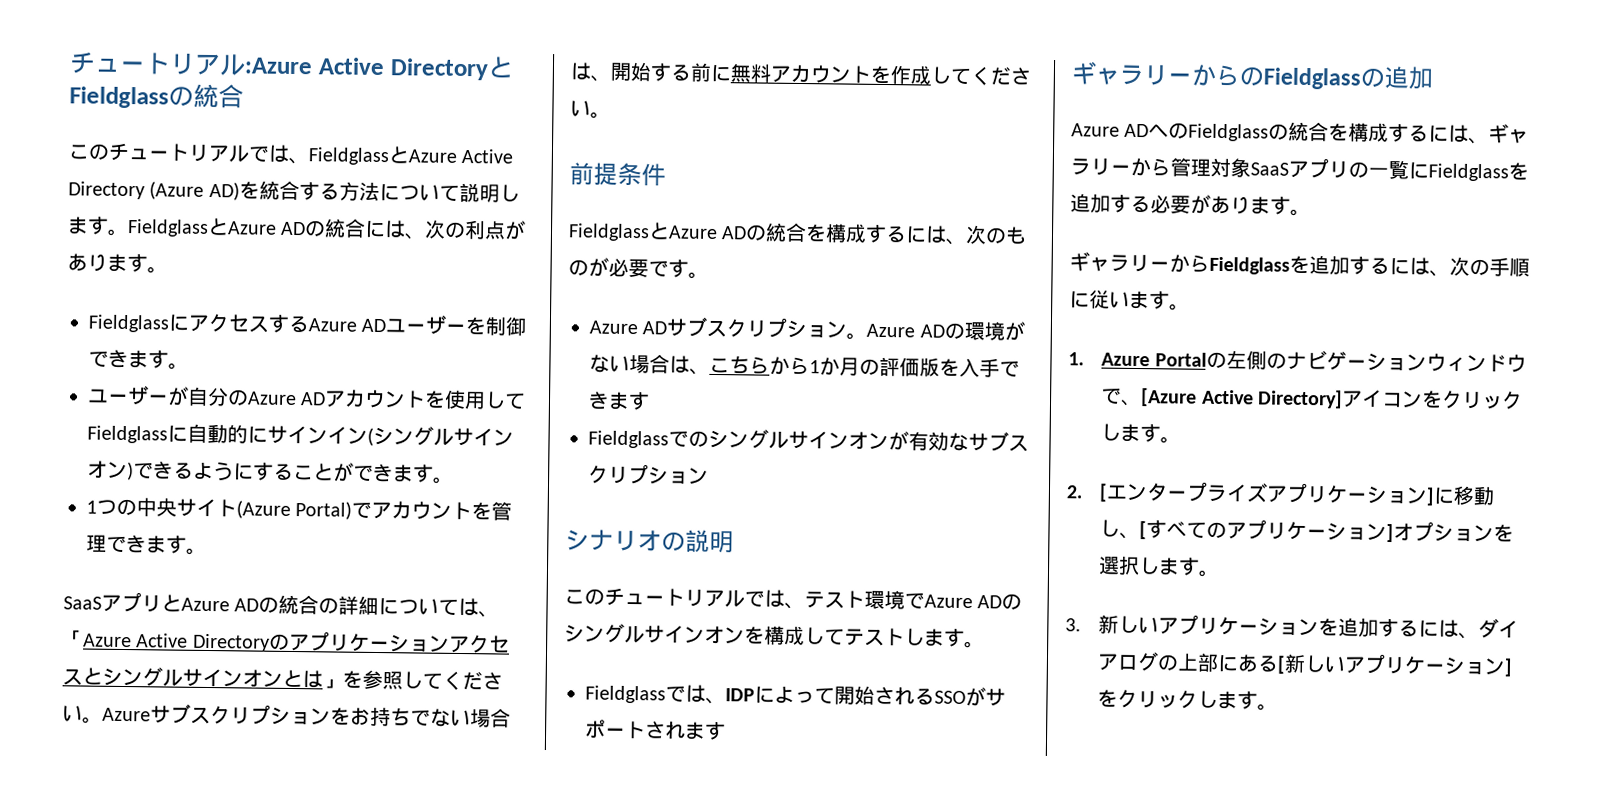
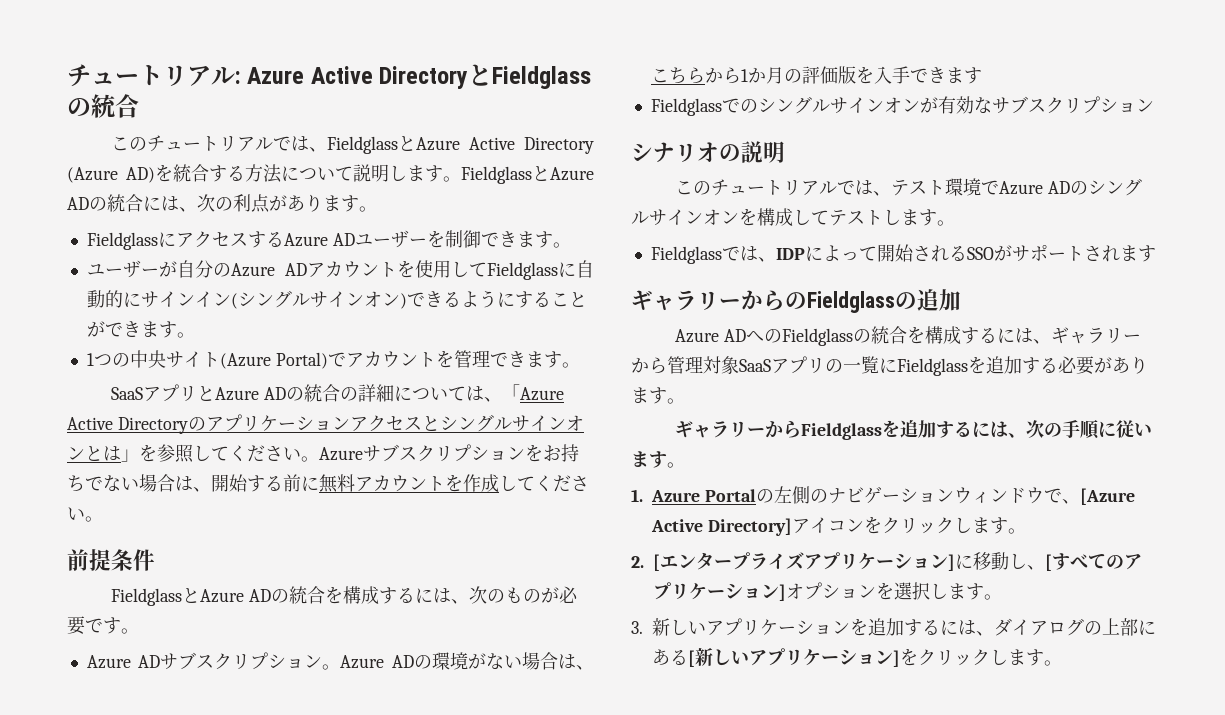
- チュートリアル:Azure Active DirectoryとFieldglassの統合
+ チュートリアル: Azure Active DirectoryとFieldglassの統合

